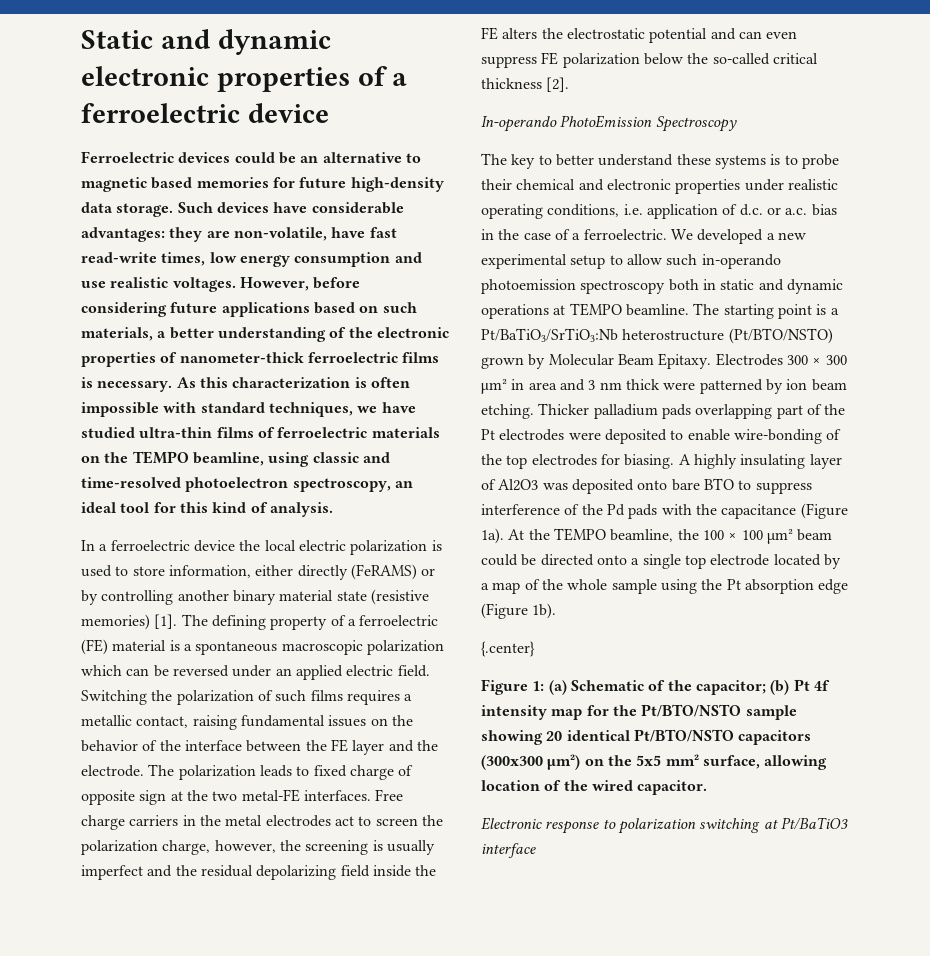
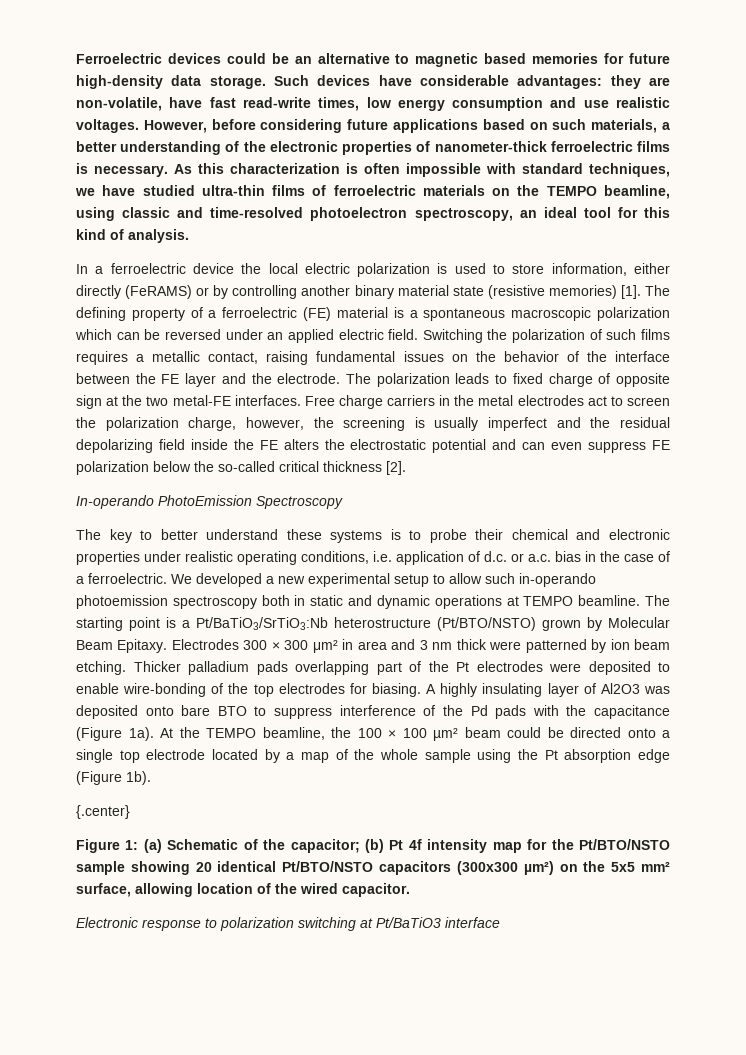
- Static and dynamic electronic properties of a ferroelectric device

